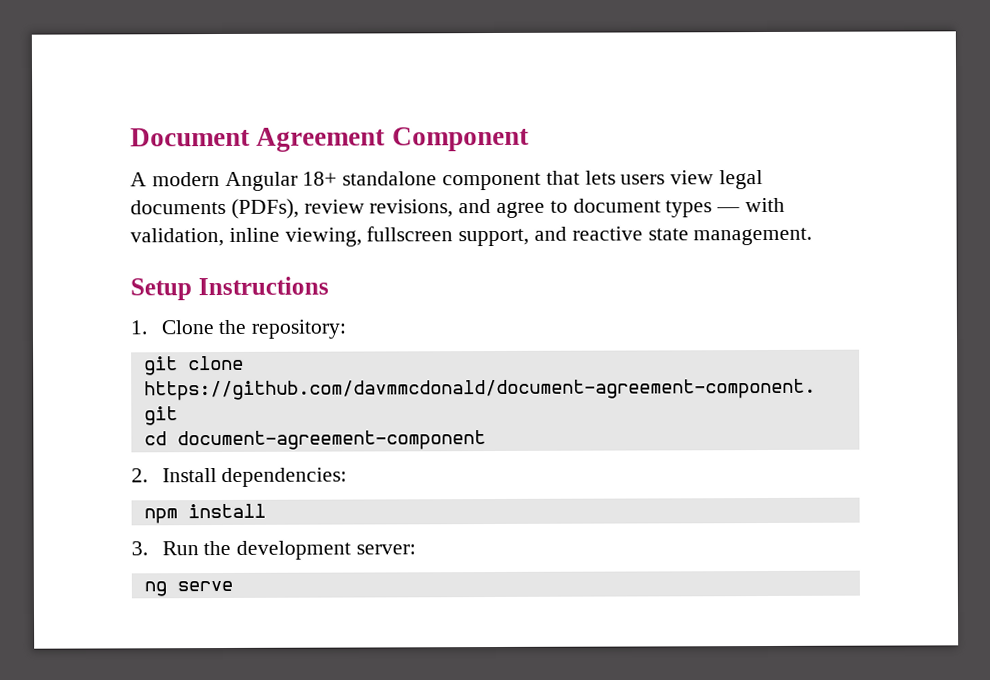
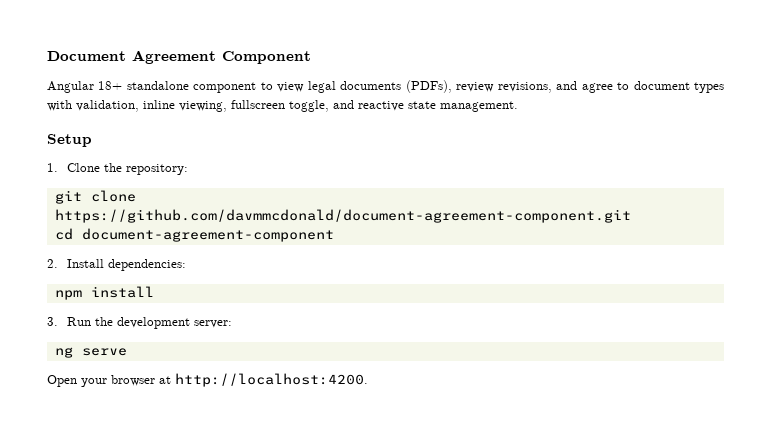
- A modern Angular 18+ standalone component that lets users view legal documents (PDFs), review revisions, and agree to document types — with validation, inline viewing, fullscreen support, and reactive state management.
+ Angular 18+ standalone component to view legal documents (PDFs), review revisions, and agree to document types with validation, inline viewing, fullscreen toggle, and reactive state management.
- Setup Instructions
+ Setup
+ Open your browser at http://localhost:4200.

